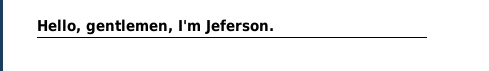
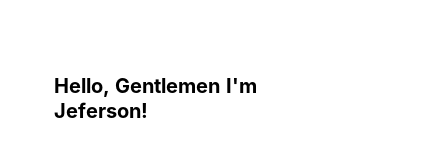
- Hello, gentlemen, I'm Jeferson.
+ Hello, Gentlemen I'm Jeferson!

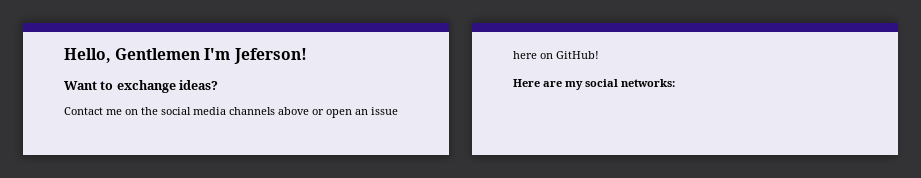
+ Want to exchange ideas?
+ Contact me on the social media channels above or open an issue here on GitHub!
+ Here are my social networks:

